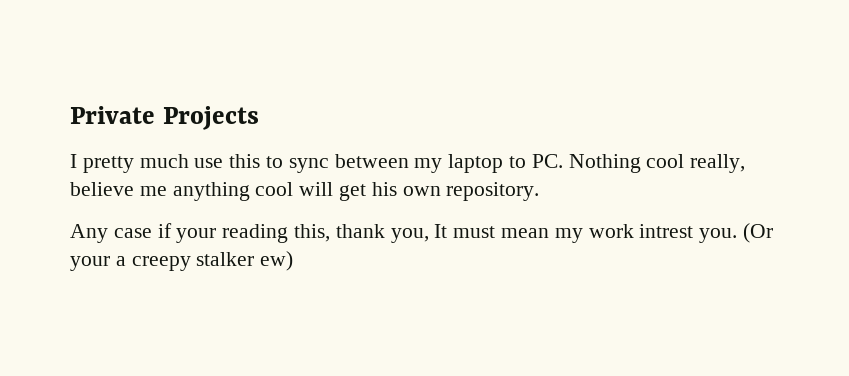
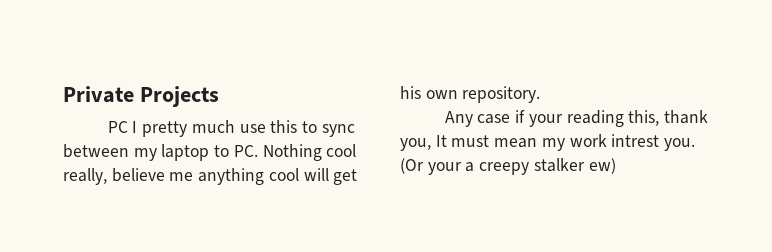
- I pretty much use this to sync between my laptop to PC. Nothing cool really, believe me anything cool will get his own repository.
+ PC I pretty much use this to sync between my laptop to PC. Nothing cool really, believe me anything cool will get his own repository.

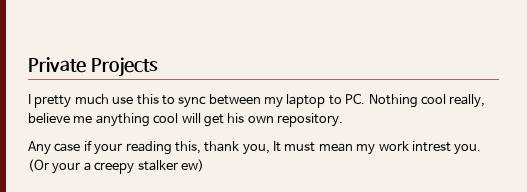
- PC I pretty much use this to sync between my laptop to PC. Nothing cool really, believe me anything cool will get his own repository.
+ I pretty much use this to sync between my laptop to PC. Nothing cool really, believe me anything cool will get his own repository.

